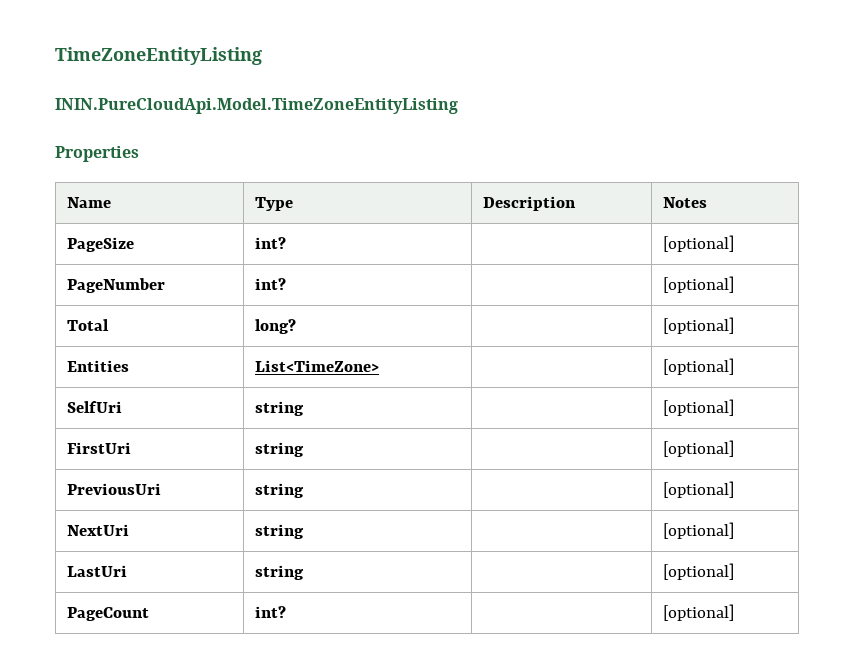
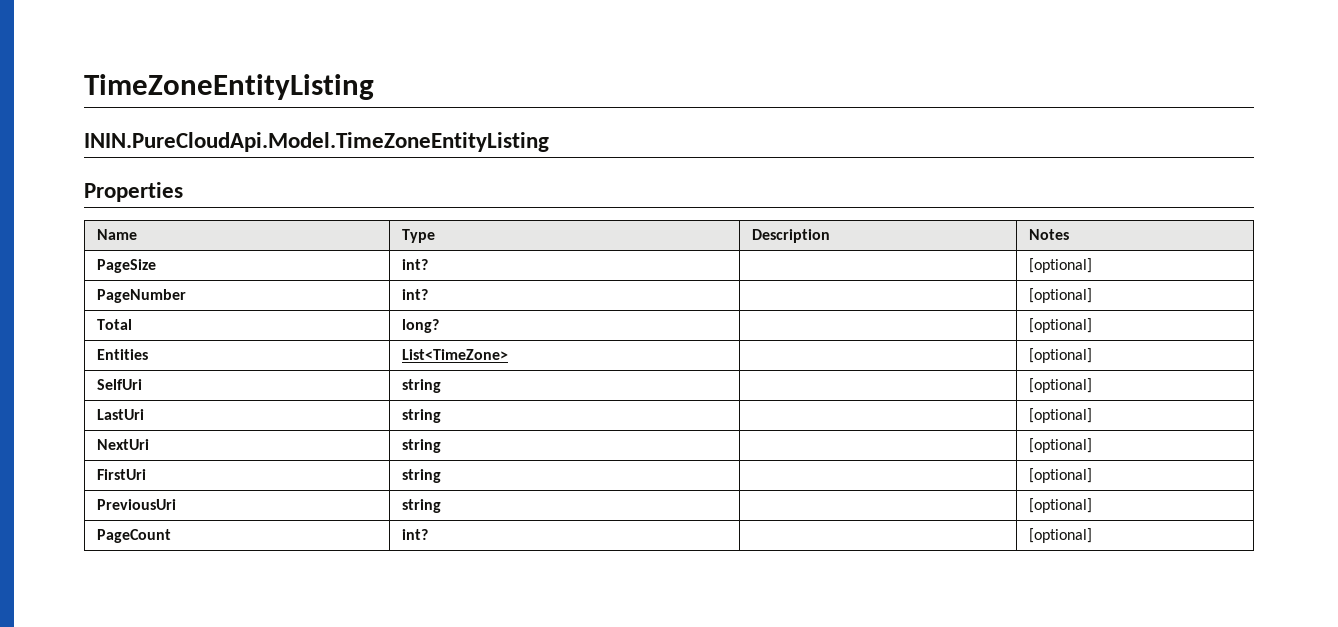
+ LastUri | string | | [optional]
+ NextUri | string | | [optional]
- NextUri | string | | [optional]
- LastUri | string | | [optional]

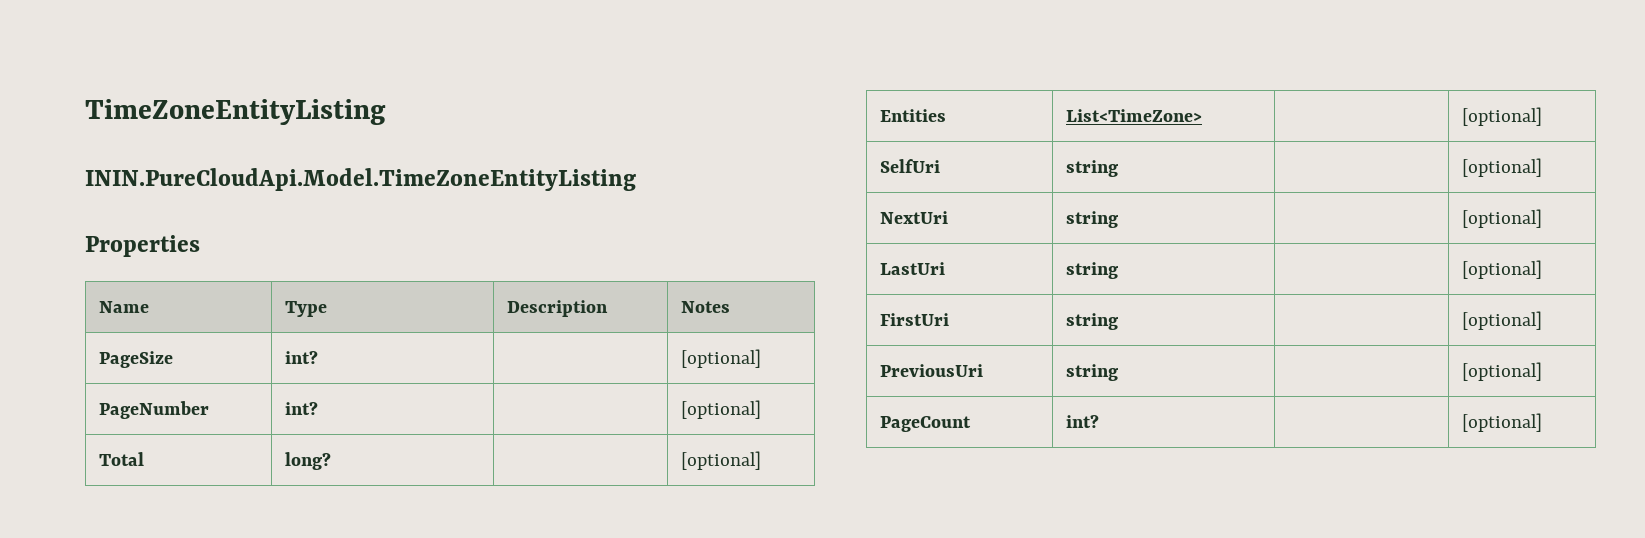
+ NextUri | string | | [optional]
  LastUri | string | | [optional]
- NextUri | string | | [optional]

